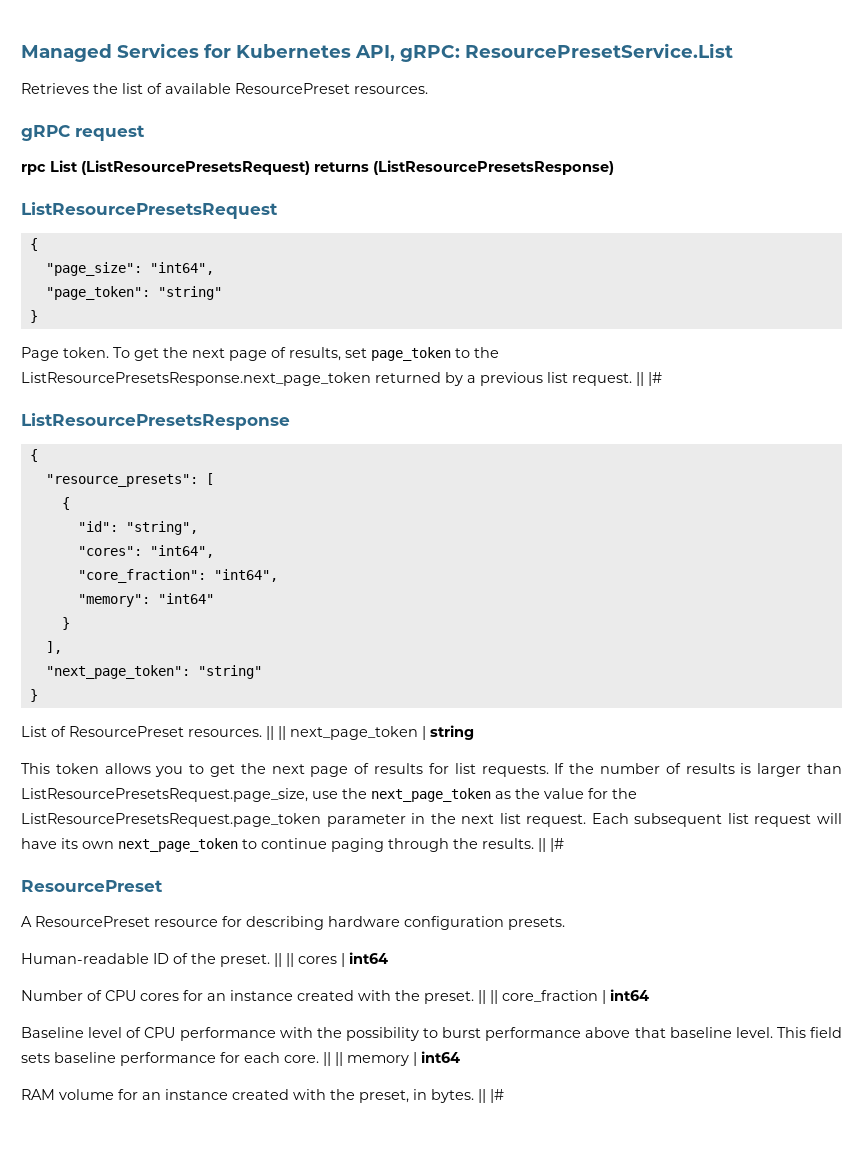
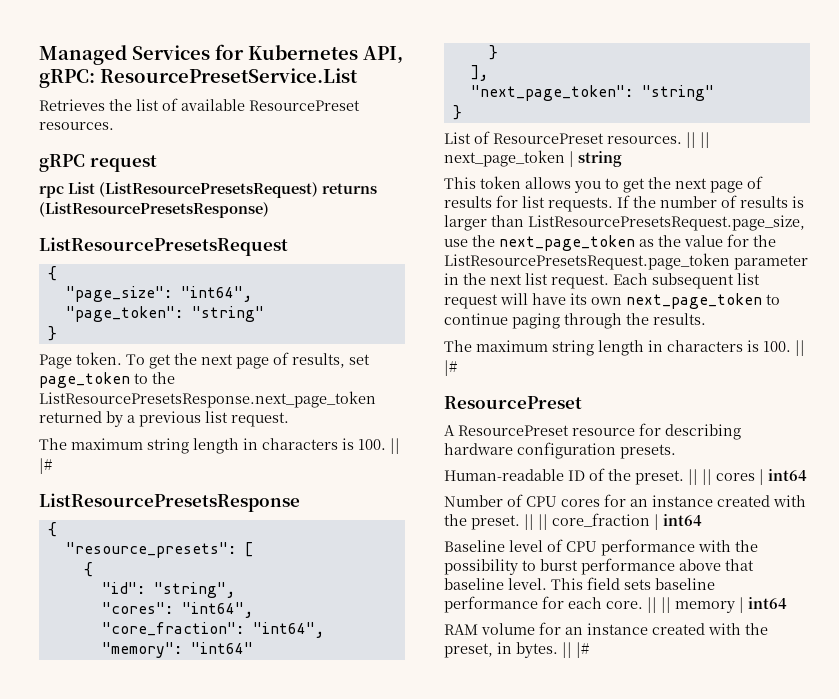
- To get the next page of results, set page_token to the ListResourcePresetsResponse.next_page_token returned by a previous list request. || |#
+ To get the next page of results, set page_token to the ListResourcePresetsResponse.next_page_token returned by a previous list request.
+ The maximum string length in characters is 100. || |#
- Each subsequent list request will have its own next_page_token to continue paging through the results. || |#
+ Each subsequent list request will have its own next_page_token to continue paging through the results.
+ The maximum string length in characters is 100. || |#

